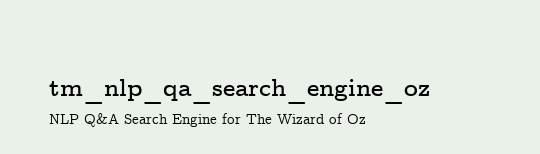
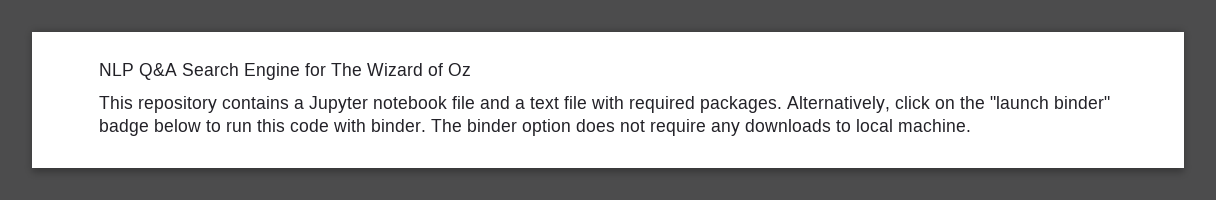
- tm_nlp_qa_search_engine_oz
+ This repository contains a Jupyter notebook file and a text file with required packages. Alternatively, click on the "launch binder" badge below to run this code with binder. The binder option does not require any downloads to local machine.

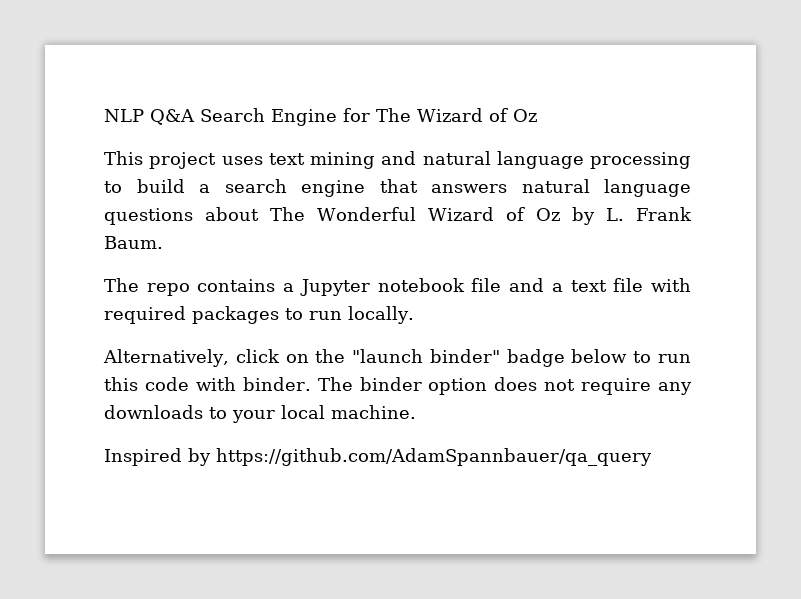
- This repository contains a Jupyter notebook file and a text file with required packages. Alternatively, click on the "launch binder" badge below to run this code with binder.
+ This project uses text mining and natural language processing to build a search engine that answers natural language questions about The Wonderful Wizard of Oz by L. Frank Baum.
+ The repo contains a Jupyter notebook file and a text file with required packages to run locally.
+ Alternatively, click on the "launch binder" badge below to run this code with binder.
- The binder option does not require any downloads to local machine.
+ The binder option does not require any downloads to your local machine.
+ Inspired by https://github.com/AdamSpannbauer/qa_query

